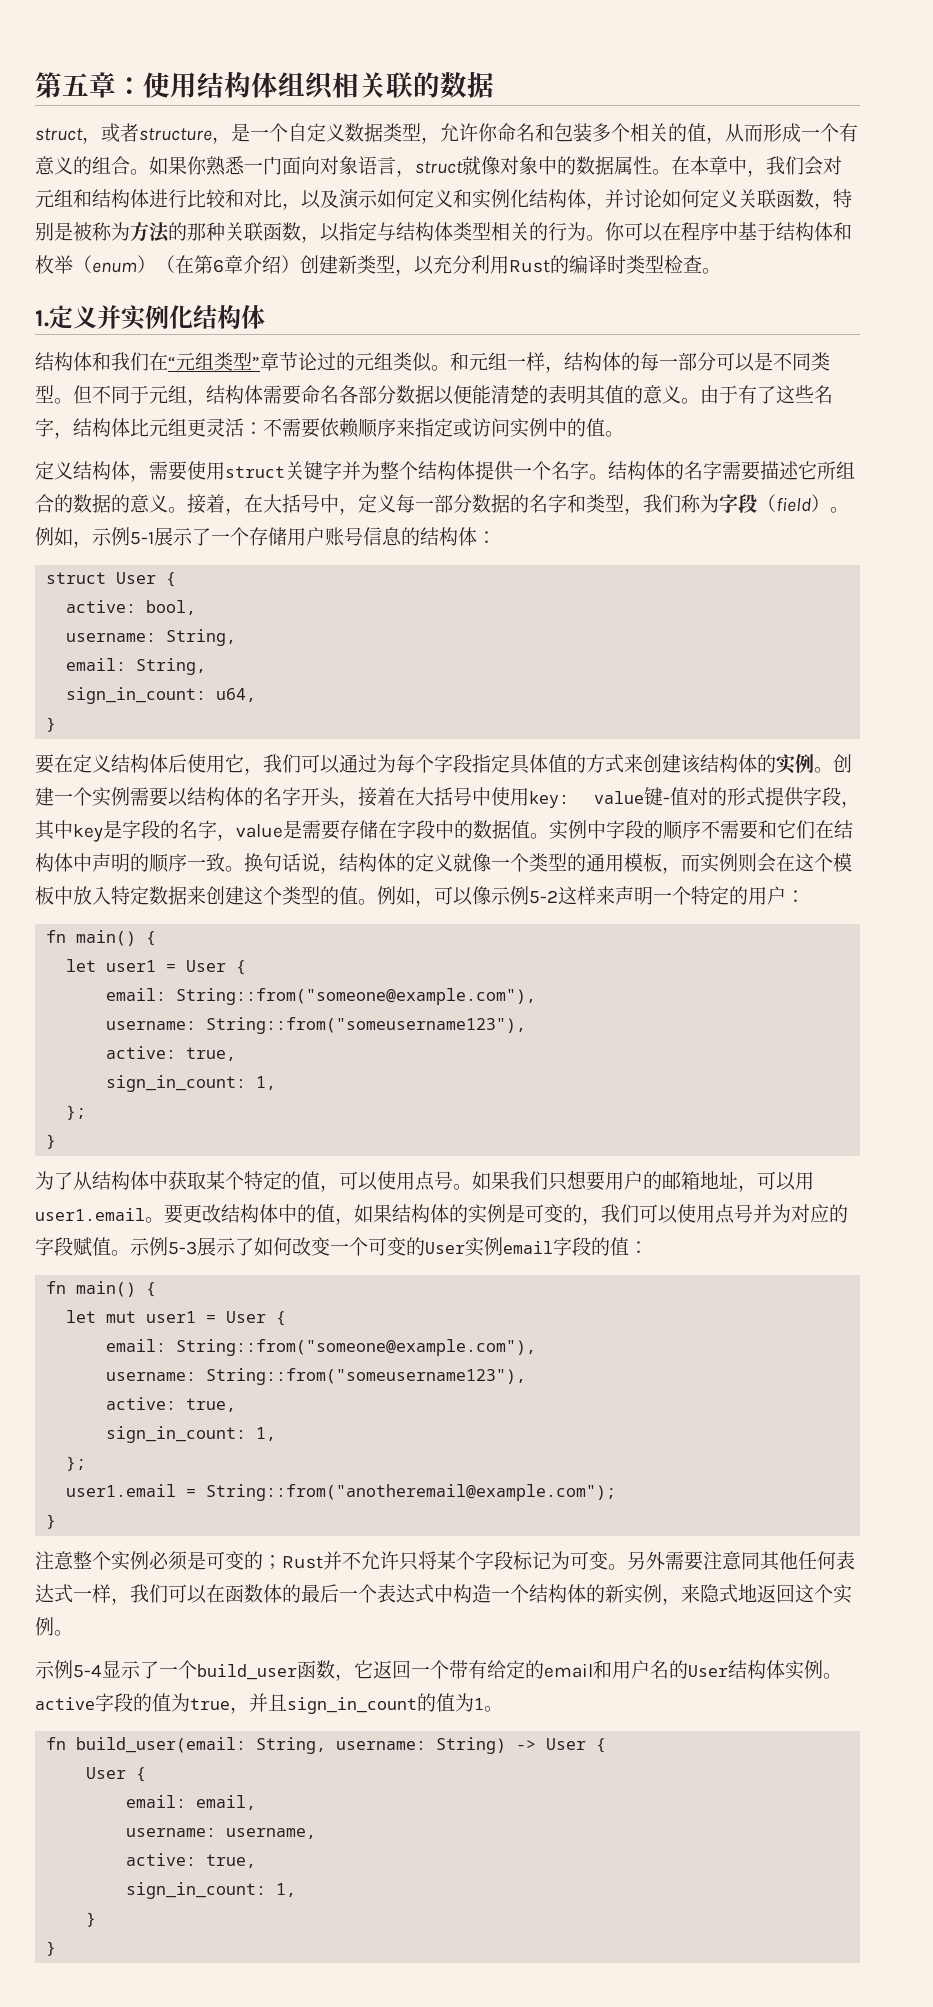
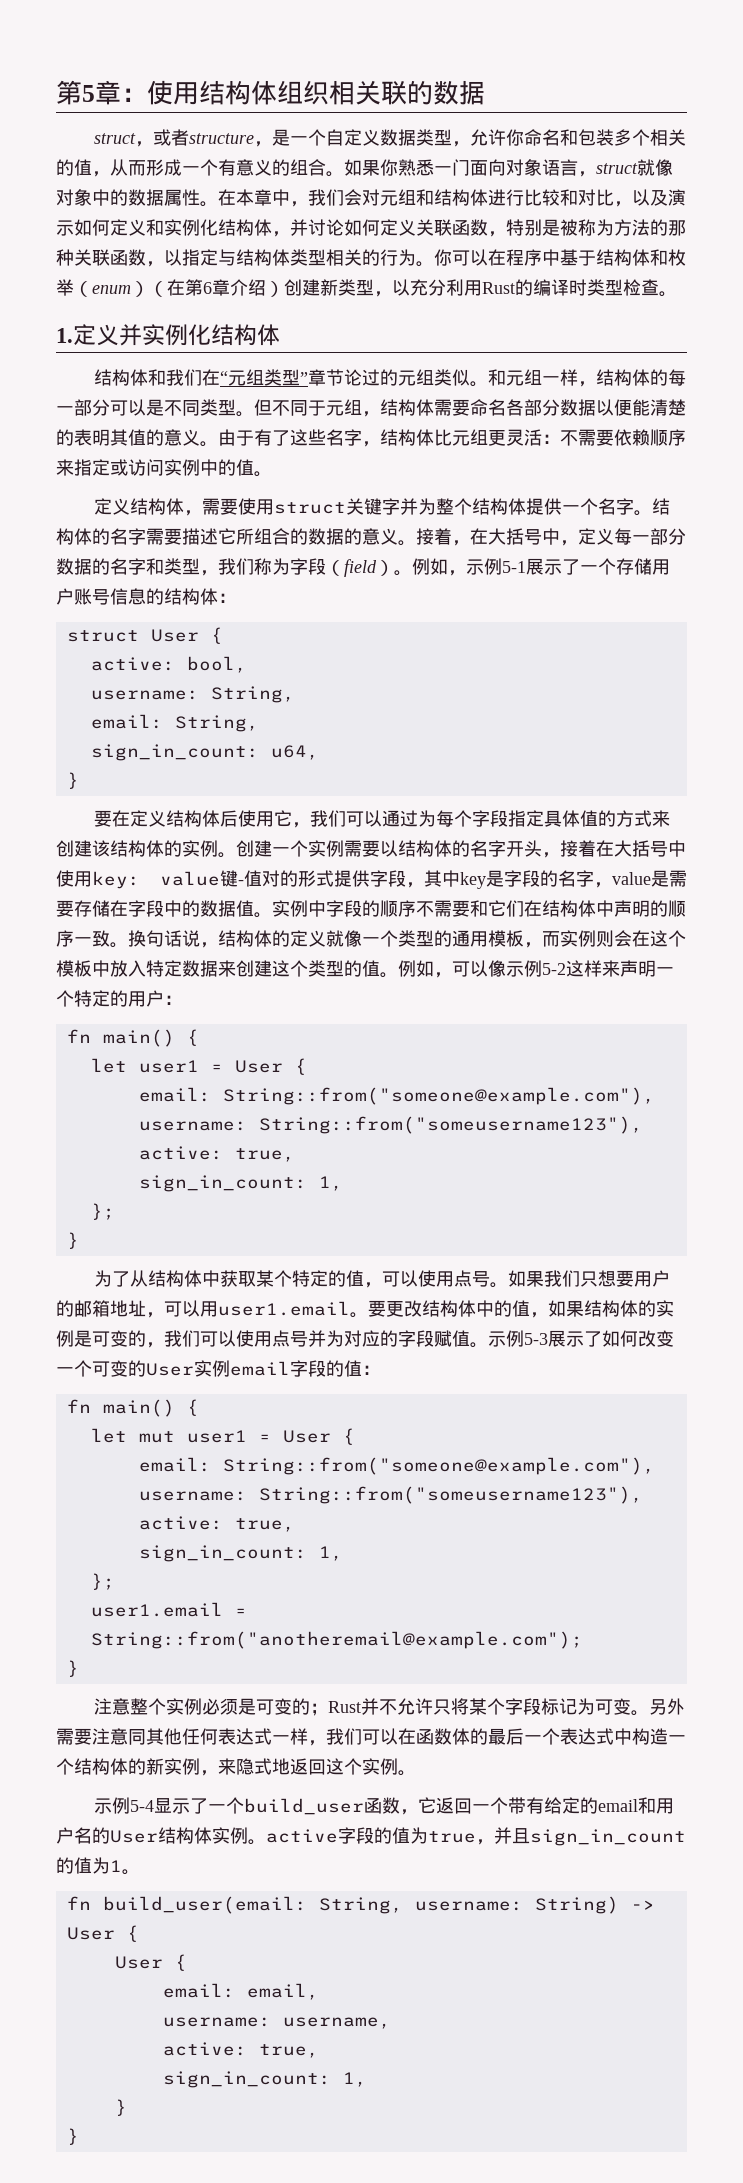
- 第五章：使用结构体组织相关联的数据
+ 第5章：使用结构体组织相关联的数据

